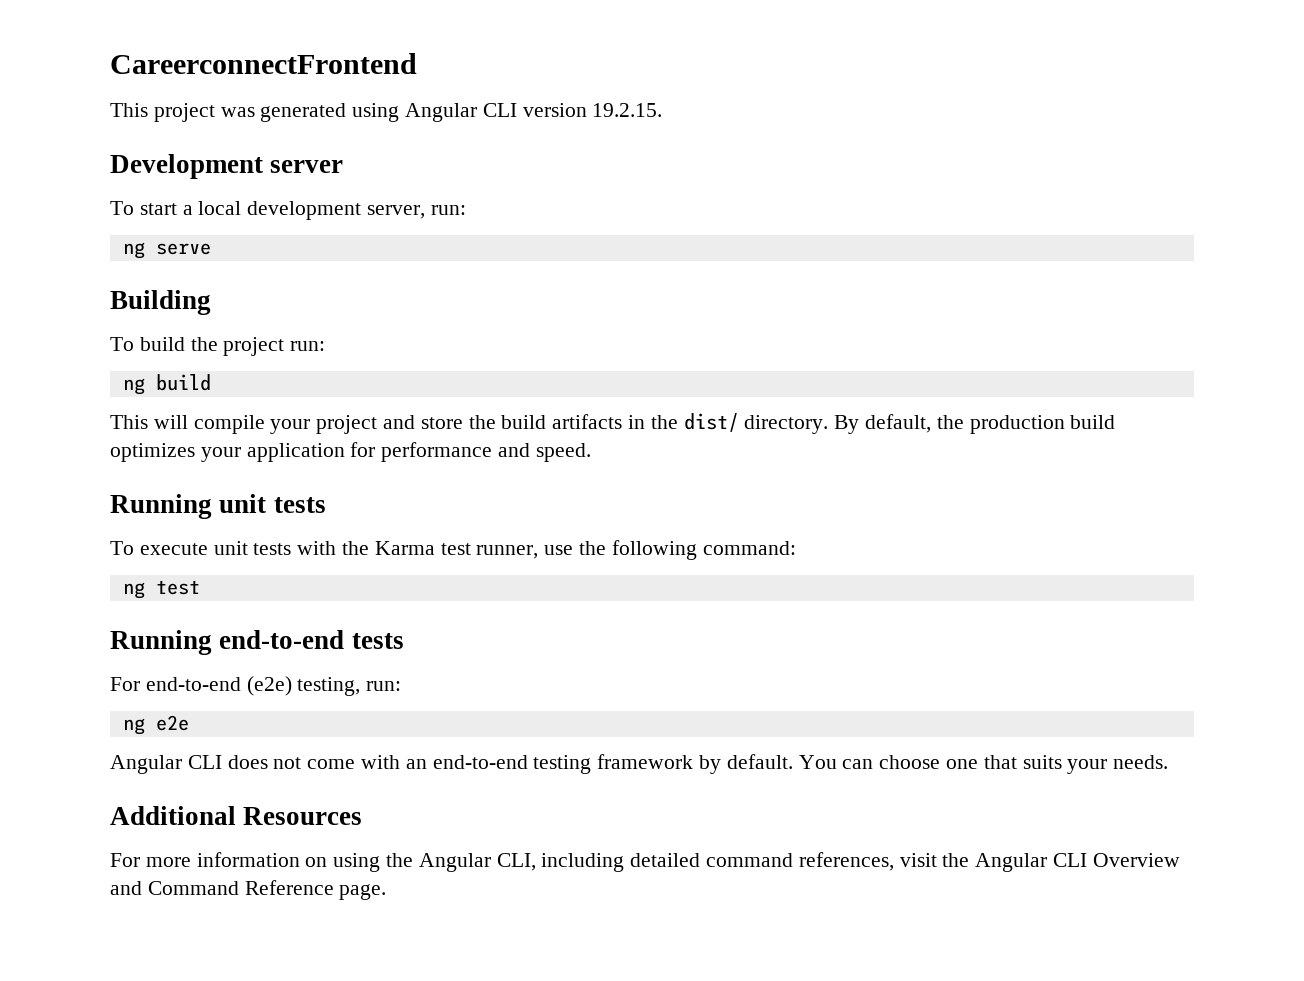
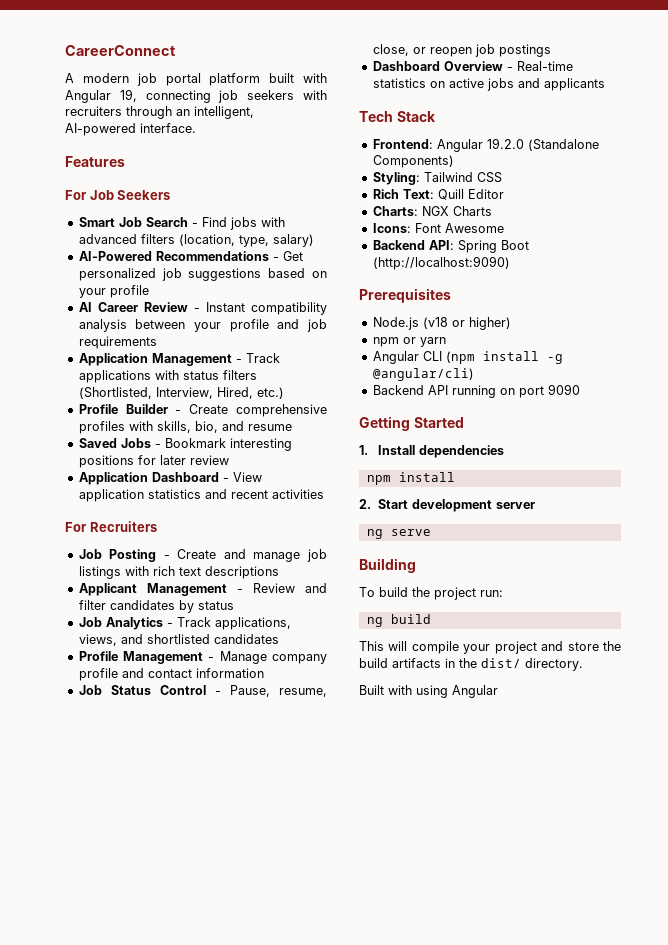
- CareerconnectFrontend
- This project was generated using Angular CLI version 19.2.15.
- Development server
- To start a local development server, run:
+ CareerConnect
+ A modern job portal platform built with Angular 19, connecting job seekers with recruiters through an intelligent, AI-powered interface.
+ Features
+ For Job Seekers
+ Smart Job Search - Find jobs with advanced filters (location, type, salary)
+ AI-Powered Recommendations - Get personalized job suggestions based on your profile
+ AI Career Review - Instant compatibility analysis between your profile and job requirements
+ Application Management - Track applications with status filters (Shortlisted, Interview, Hired, etc.)
+ Profile Builder - Create comprehensive profiles with skills, bio, and resume
+ Saved Jobs - Bookmark interesting positions for later review
+ Application Dashboard - View application statistics and recent activities
+ For Recruiters
+ Job Posting - Create and manage job listings with rich text descriptions
+ Applicant Management - Review and filter candidates by status
+ Job Analytics - Track applications, views, and shortlisted candidates
+ Profile Management - Manage company profile and contact information
+ Job Status Control - Pause, resume, close, or reopen job postings
+ Dashboard Overview - Real-time statistics on active jobs and applicants
+ Tech Stack
+ Frontend: Angular 19.2.0 (Standalone Components)
+ Styling: Tailwind CSS
+ Rich Text: Quill Editor
+ Charts: NGX Charts
+ Icons: Font Awesome
+ Backend API: Spring Boot (http://localhost:9090)
+ Prerequisites
+ Node.js (v18 or higher)
+ npm or yarn
+ Angular CLI (npm install -g @angular/cli)
+ Backend API running on port 9090
+ Getting Started
+ 1. Install dependencies
+ npm install
+ 2. Start development server
- This will compile your project and store the build artifacts in the dist/ directory. By default, the production build optimizes your application for performance and speed.
- Running unit tests
- To execute unit tests with the Karma test runner, use the following command:
- ng test
- Running end-to-end tests
- For end-to-end (e2e) testing, run:
- ng e2e
- Angular CLI does not come with an end-to-end testing framework by default. You can choose one that suits your needs.
- Additional Resources
- For more information on using the Angular CLI, including detailed command references, visit the Angular CLI Overview and Command Reference page.
+ This will compile your project and store the build artifacts in the dist/ directory.
+ Built with using Angular

